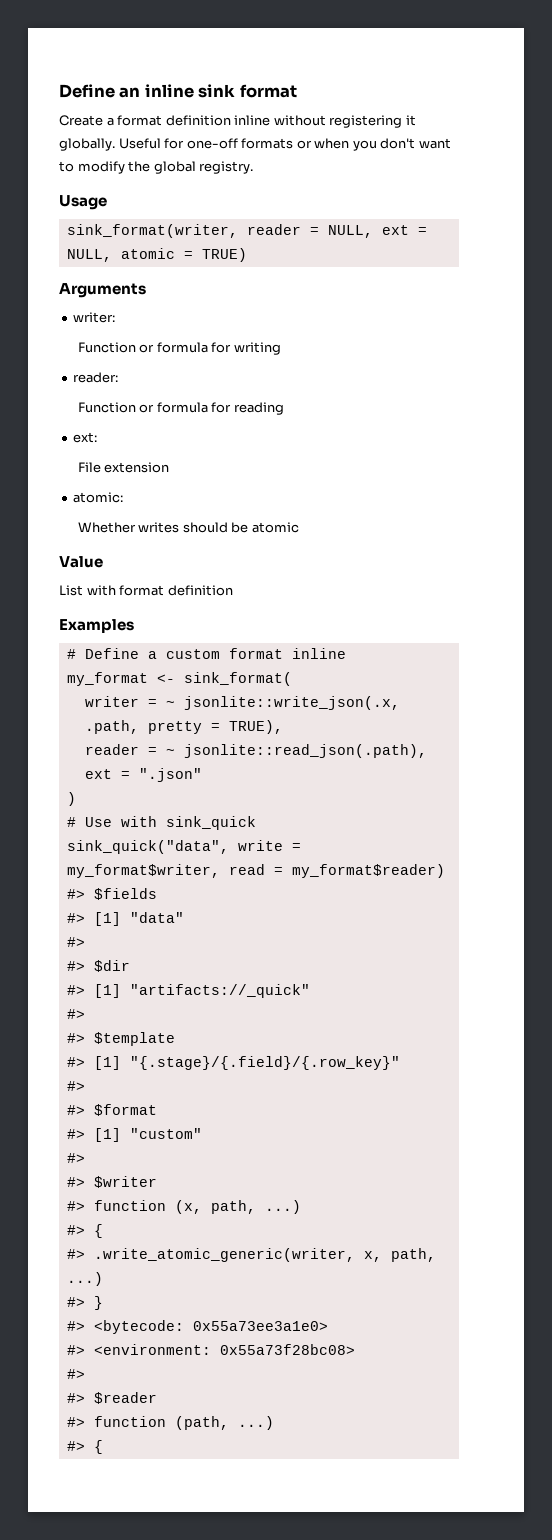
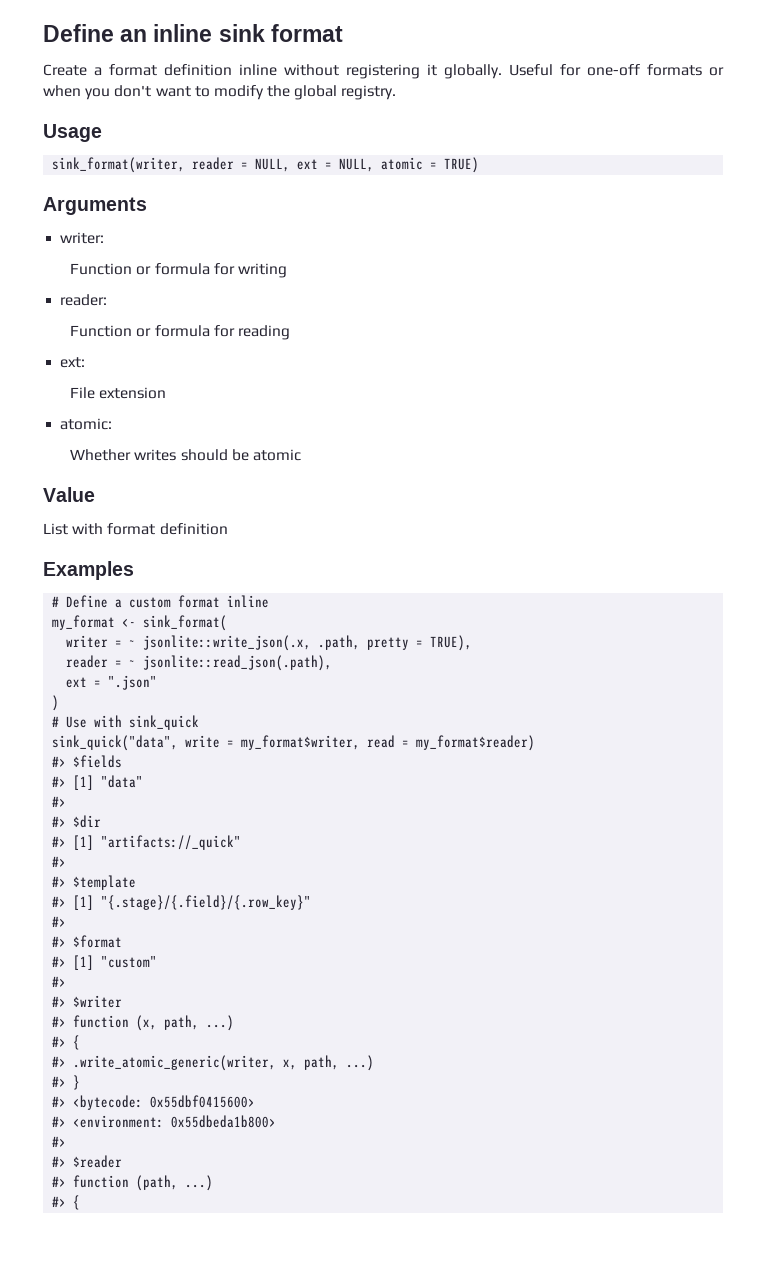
- #> <bytecode: 0x55a73ee3a1e0>
+ #> <bytecode: 0x55dbf0415600>
- #> <environment: 0x55a73f28bc08>
+ #> <environment: 0x55dbeda1b800>

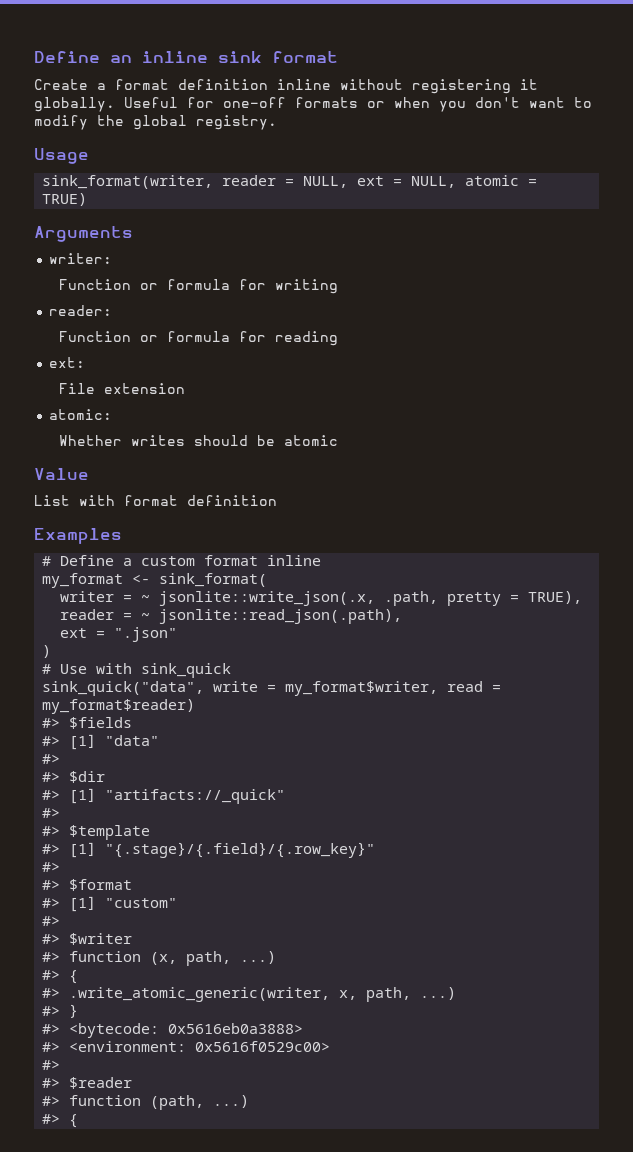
- #> <bytecode: 0x55dbf0415600>
+ #> <bytecode: 0x5616eb0a3888>
- #> <environment: 0x55dbeda1b800>
+ #> <environment: 0x5616f0529c00>

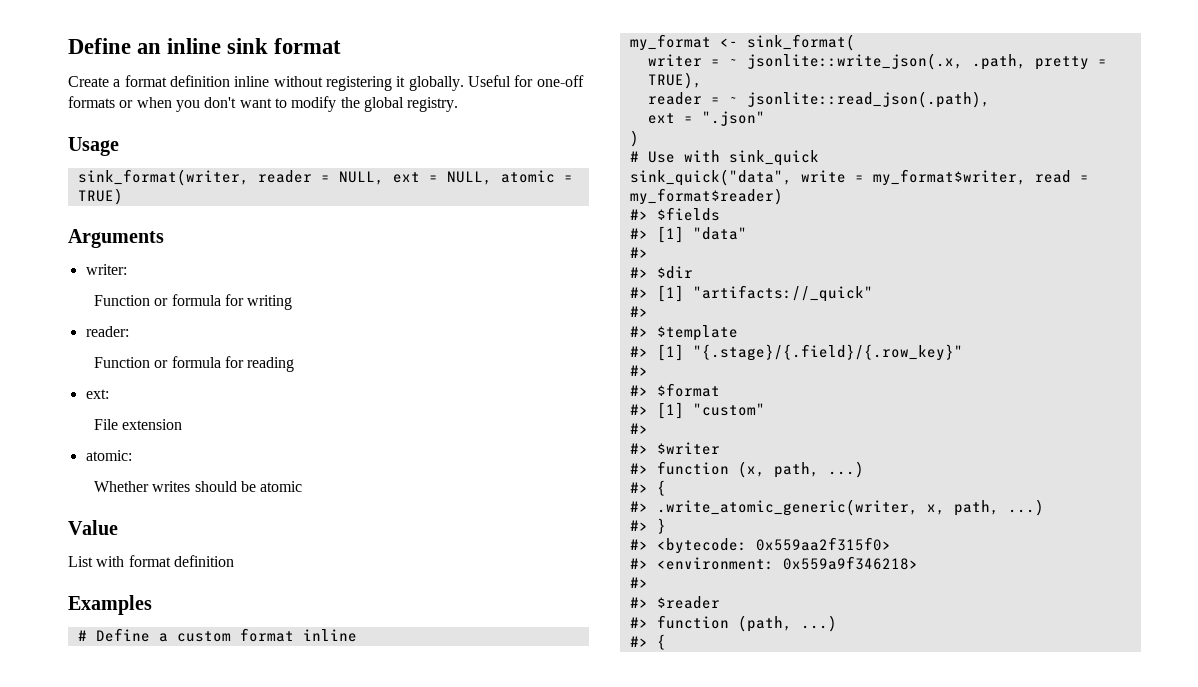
- #> <bytecode: 0x5616eb0a3888>
+ #> <bytecode: 0x559aa2f315f0>
- #> <environment: 0x5616f0529c00>
+ #> <environment: 0x559a9f346218>

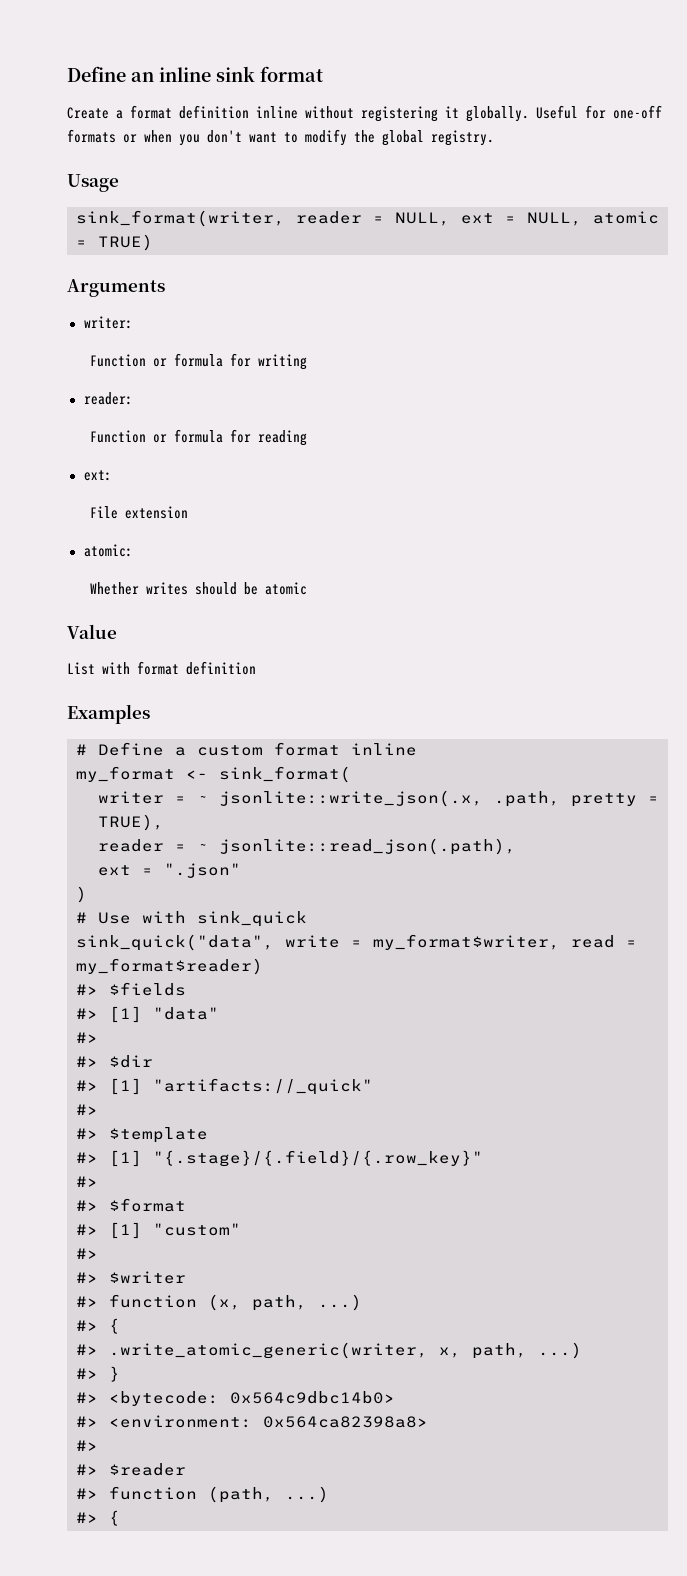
- #> <bytecode: 0x559aa2f315f0>
+ #> <bytecode: 0x564c9dbc14b0>
- #> <environment: 0x559a9f346218>
+ #> <environment: 0x564ca82398a8>

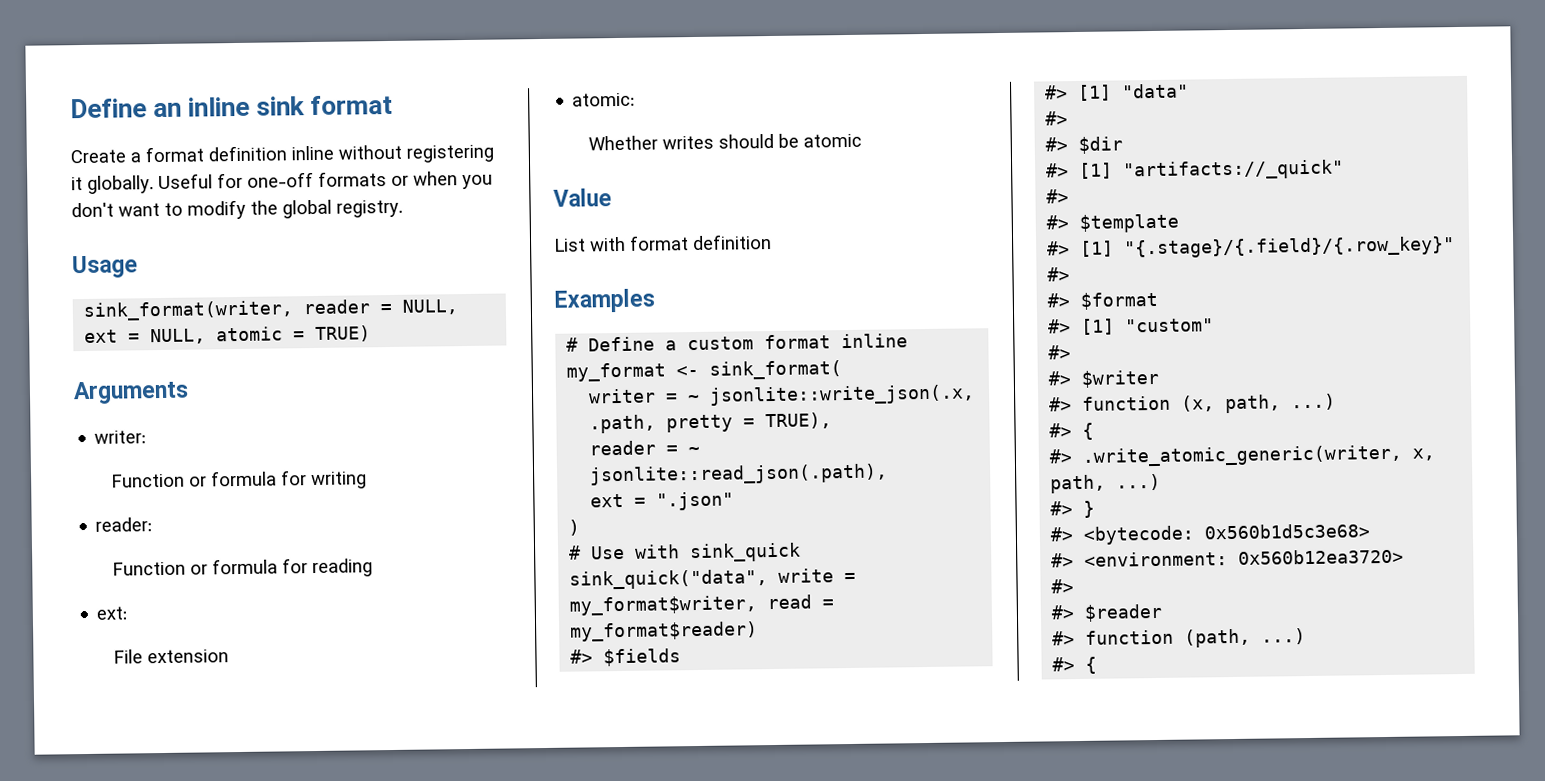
- #> <bytecode: 0x564c9dbc14b0>
+ #> <bytecode: 0x560b1d5c3e68>
- #> <environment: 0x564ca82398a8>
+ #> <environment: 0x560b12ea3720>

